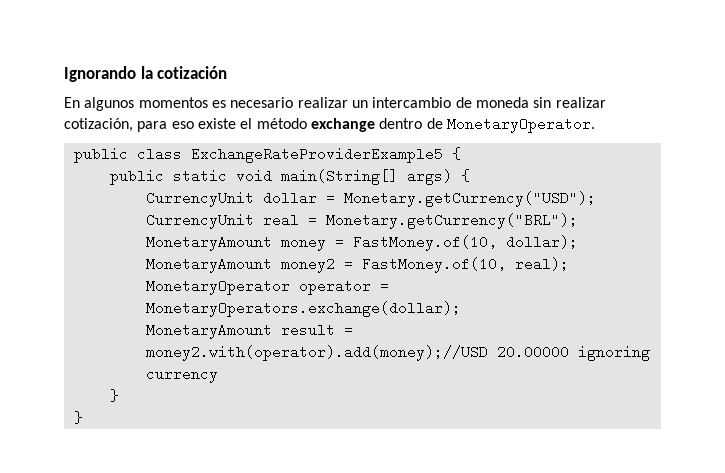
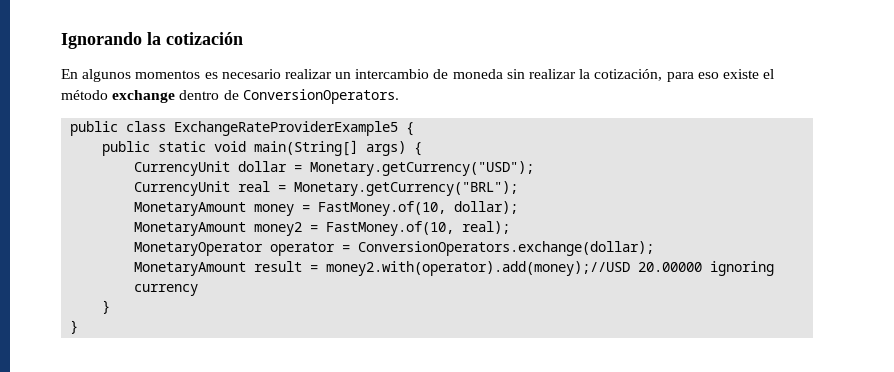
- En algunos momentos es necesario realizar un intercambio de moneda sin realizar cotización, para eso existe el método exchange dentro de MonetaryOperator.
+ En algunos momentos es necesario realizar un intercambio de moneda sin realizar la cotización, para eso existe el método exchange dentro de ConversionOperators.
- MonetaryOperator operator = MonetaryOperators.exchange(dollar);
+ MonetaryOperator operator = ConversionOperators.exchange(dollar);

